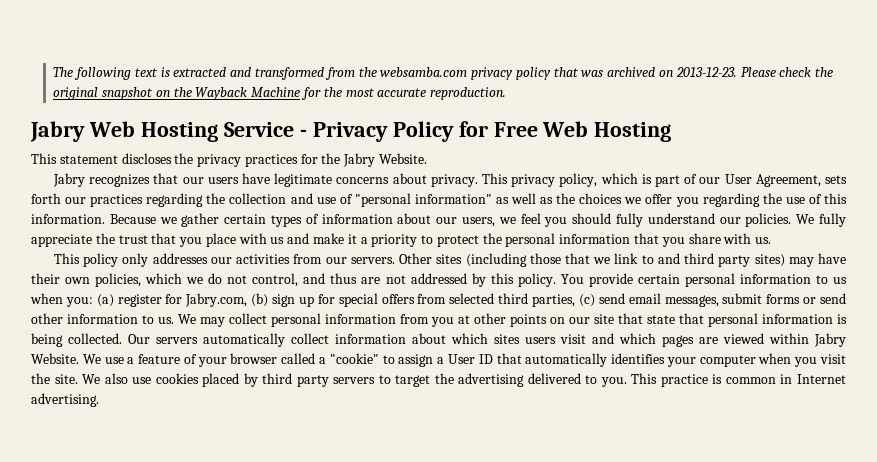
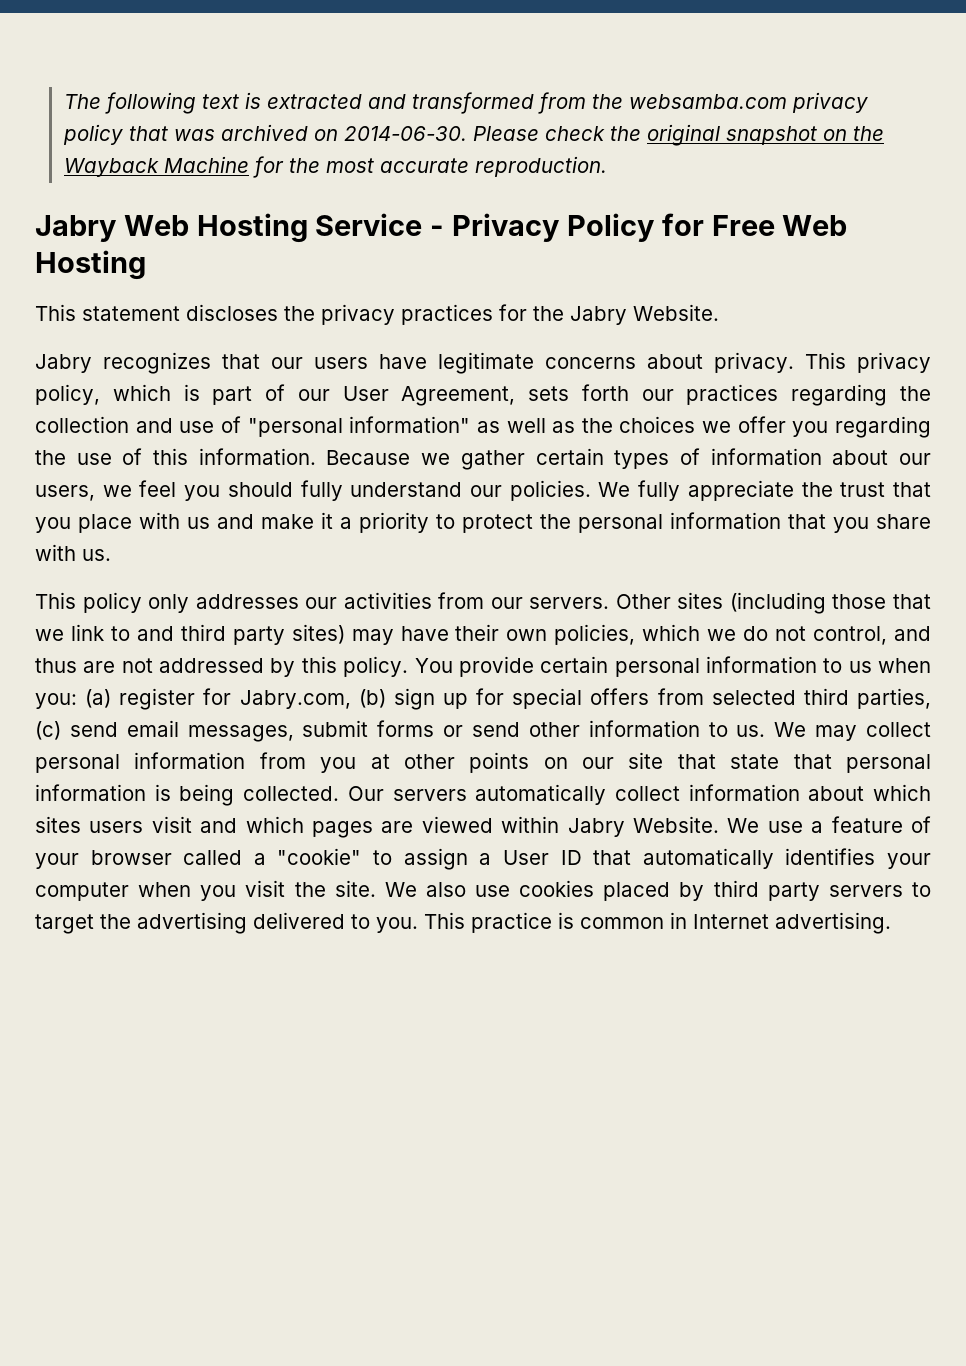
- The following text is extracted and transformed from the websamba.com privacy policy that was archived on 2013-12-23.
+ The following text is extracted and transformed from the websamba.com privacy policy that was archived on 2014-06-30.

